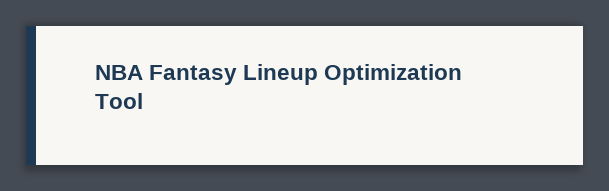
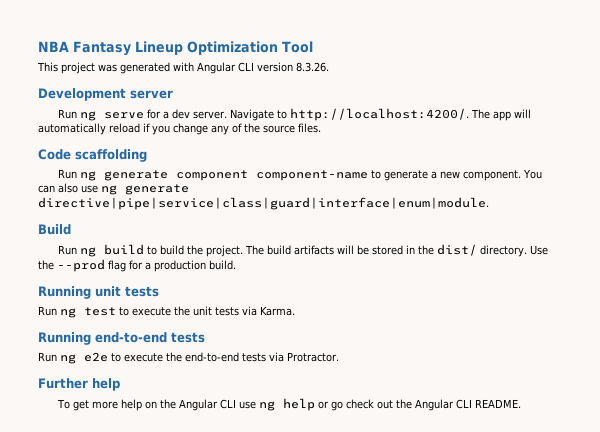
+ This project was generated with Angular CLI version 8.3.26.
+ Development server
+ Run ng serve for a dev server. Navigate to http://localhost:4200/. The app will automatically reload if you change any of the source files.
+ Code scaffolding
+ Run ng generate component component-name to generate a new component. You can also use ng generate directive|pipe|service|class|guard|interface|enum|module.
+ Build
+ Run ng build to build the project. The build artifacts will be stored in the dist/ directory. Use the --prod flag for a production build.
+ Running unit tests
+ Run ng test to execute the unit tests via Karma.
+ Running end-to-end tests
+ Run ng e2e to execute the end-to-end tests via Protractor.
+ Further help
+ To get more help on the Angular CLI use ng help or go check out the Angular CLI README.

